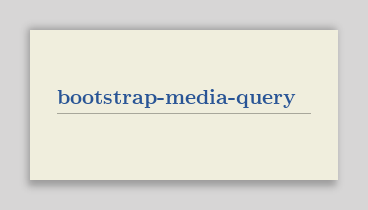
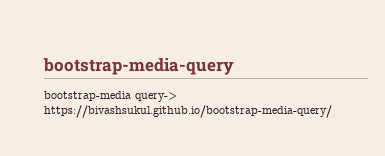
+ bootstrap-media query-> https://bivashsukul.github.io/bootstrap-media-query/

